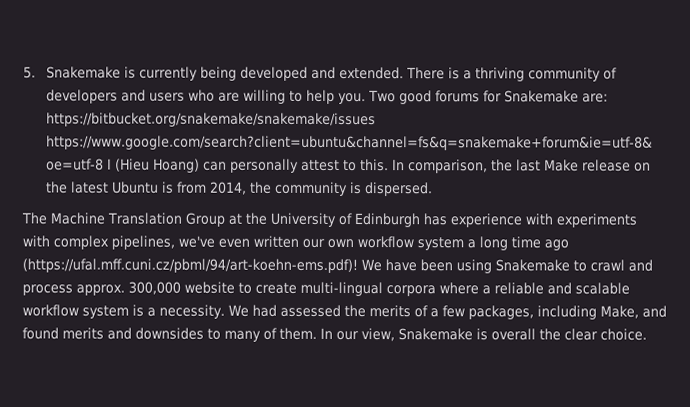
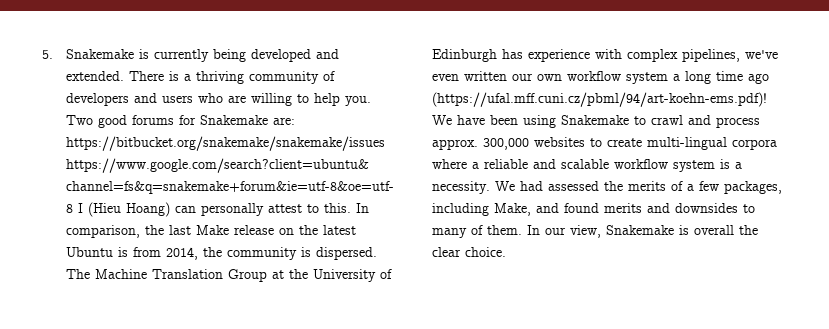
- The Machine Translation Group at the University of Edinburgh has experience with experiments with complex pipelines, we've even written our own workflow system a long time ago (https://ufal.mff.cuni.cz/pbml/94/art-koehn-ems.pdf)!
+ The Machine Translation Group at the University of Edinburgh has experience with complex pipelines, we've even written our own workflow system a long time ago (https://ufal.mff.cuni.cz/pbml/94/art-koehn-ems.pdf)!
- We have been using Snakemake to crawl and process approx. 300,000 website to create multi-lingual corpora where a reliable and scalable workflow system is a necessity.
+ We have been using Snakemake to crawl and process approx. 300,000 websites to create multi-lingual corpora where a reliable and scalable workflow system is a necessity.

